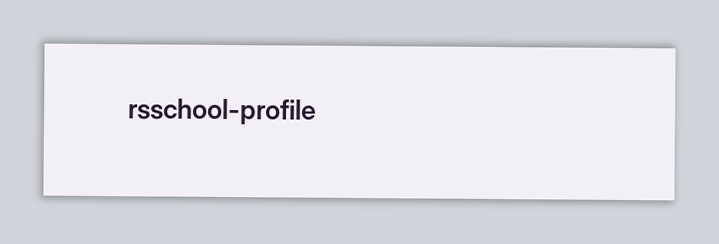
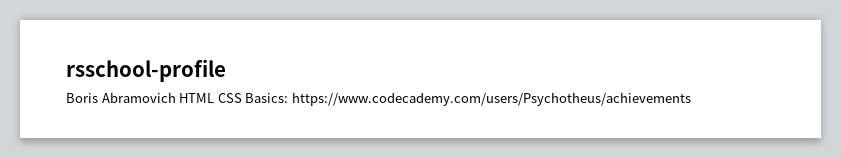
+ Boris Abramovich HTML CSS Basics: https://www.codecademy.com/users/Psychotheus/achievements

